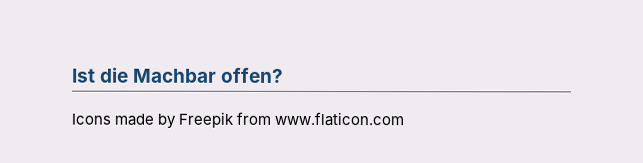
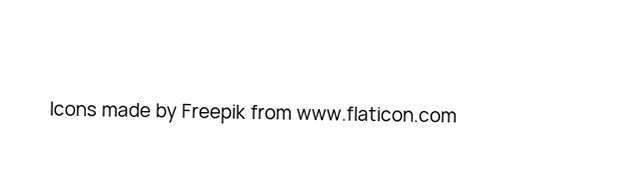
- Ist die Machbar offen?

